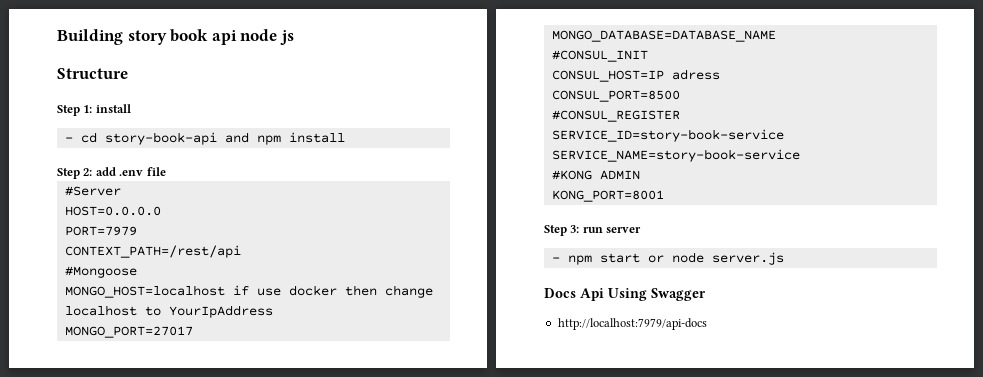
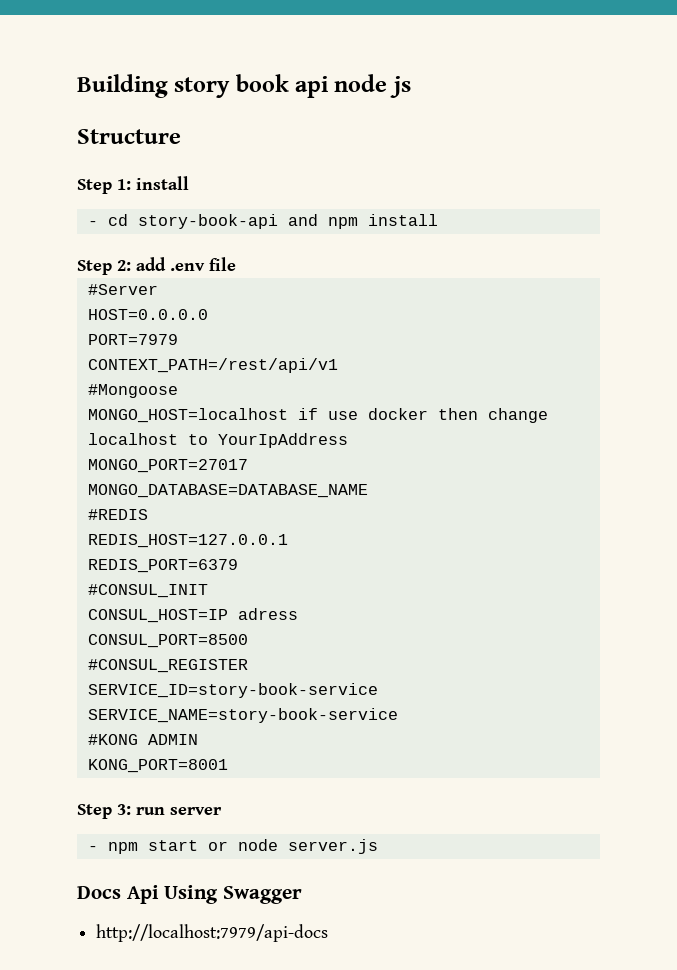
- CONTEXT_PATH=/rest/api
+ CONTEXT_PATH=/rest/api/v1
+ #REDIS
+ REDIS_HOST=127.0.0.1
+ REDIS_PORT=6379

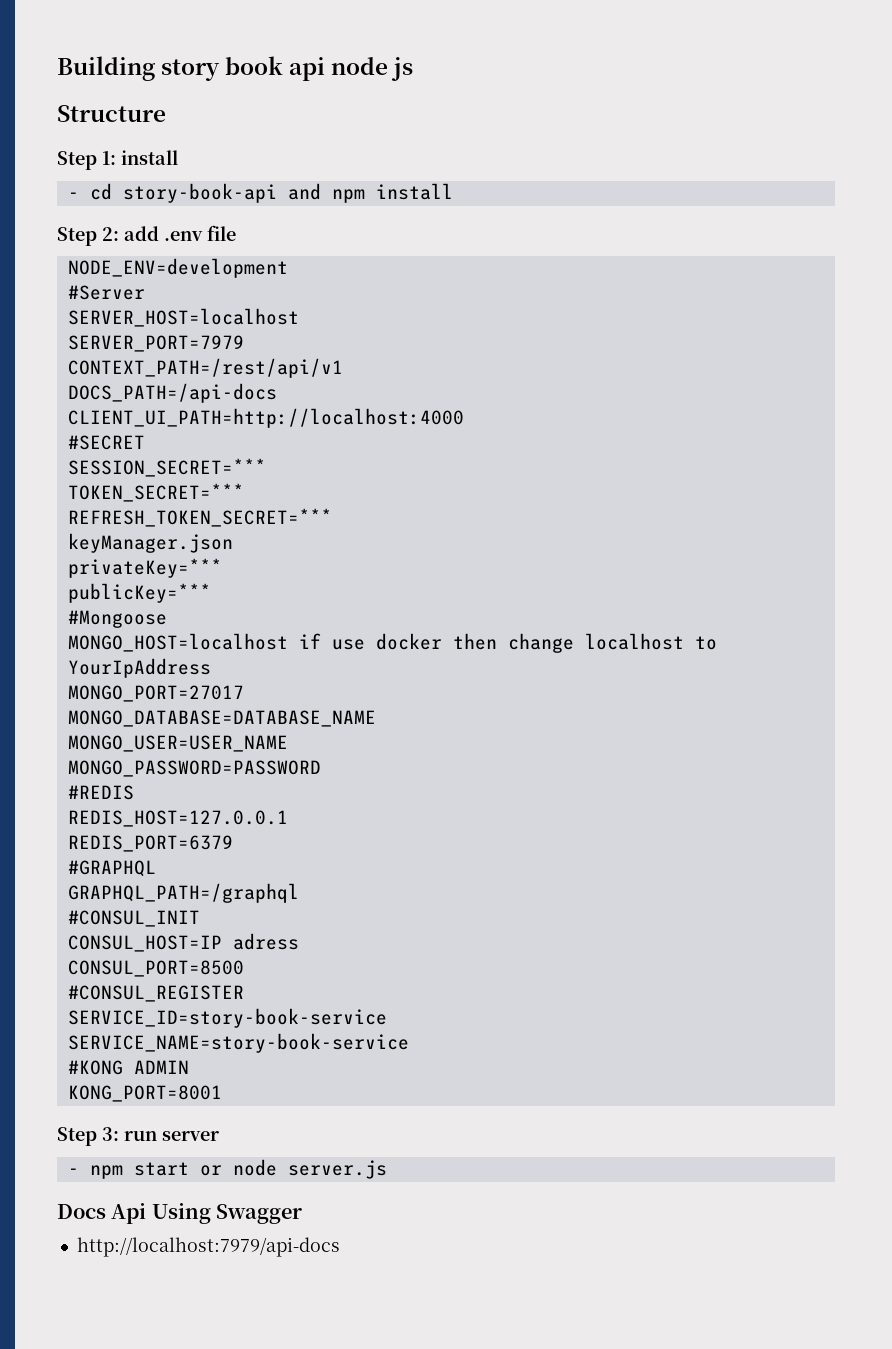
+ NODE_ENV=development
- HOST=0.0.0.0
- PORT=7979
+ SERVER_HOST=localhost
+ SERVER_PORT=7979
+ DOCS_PATH=/api-docs
+ CLIENT_UI_PATH=http://localhost:4000
+ #SECRET
+ SESSION_SECRET=***
+ TOKEN_SECRET=***
+ REFRESH_TOKEN_SECRET=***
+ keyManager.json
+ privateKey=***
+ publicKey=***
+ MONGO_USER=USER_NAME
+ MONGO_PASSWORD=PASSWORD
+ #GRAPHQL
+ GRAPHQL_PATH=/graphql

